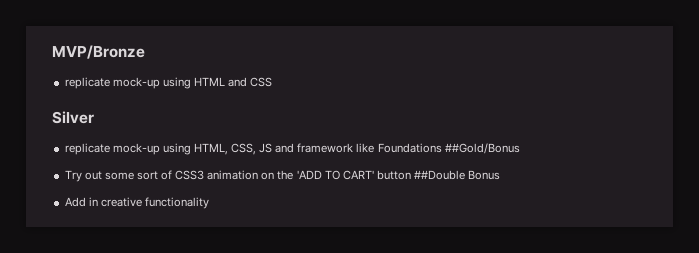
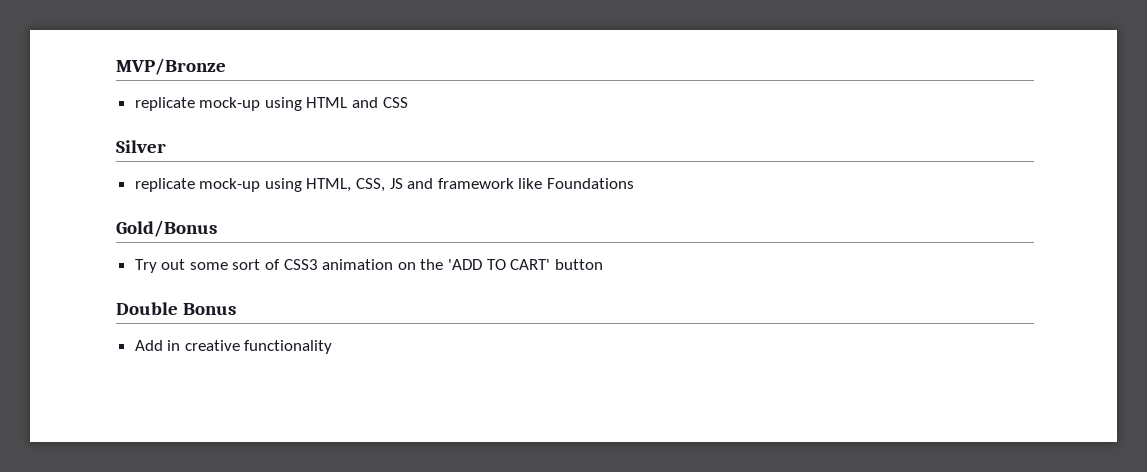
- replicate mock-up using HTML, CSS, JS and framework like Foundations ##Gold/Bonus
+ replicate mock-up using HTML, CSS, JS and framework like Foundations
+ Gold/Bonus
- Try out some sort of CSS3 animation on the 'ADD TO CART' button ##Double Bonus
+ Try out some sort of CSS3 animation on the 'ADD TO CART' button
+ Double Bonus

